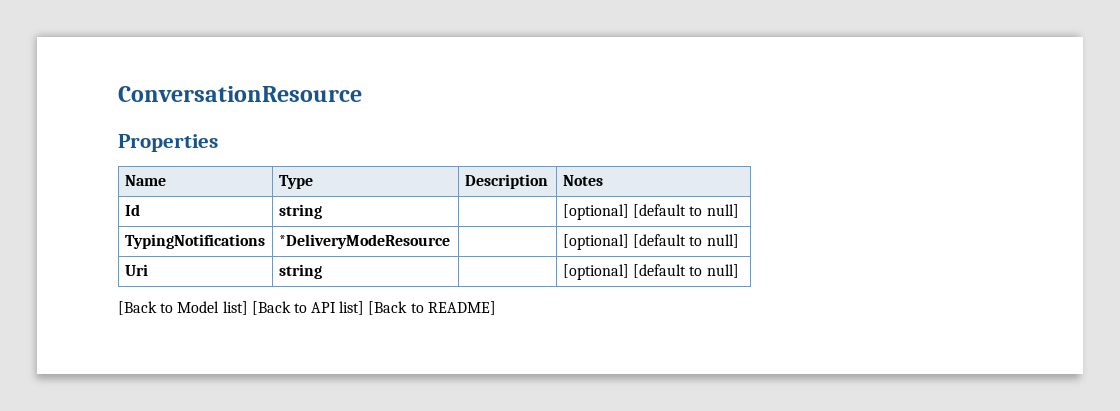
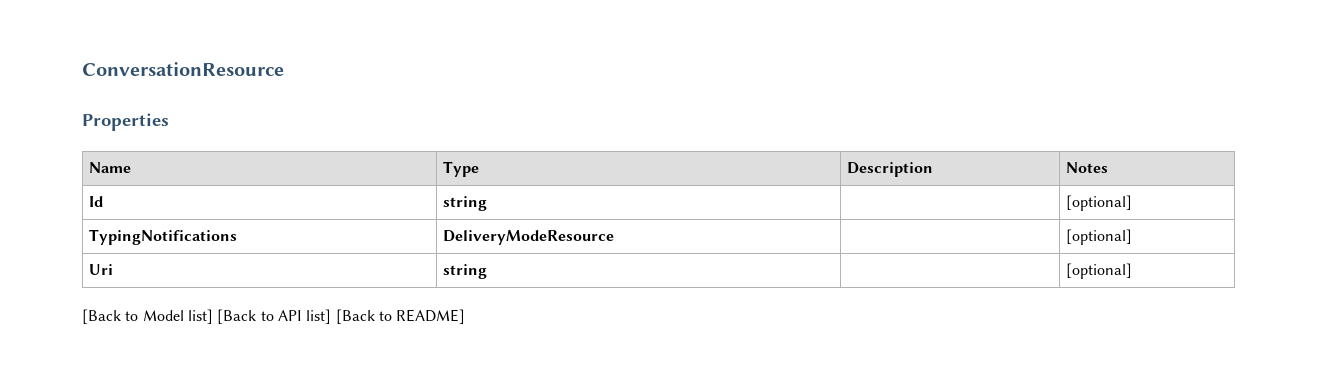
- Id | string | | [optional] [default to null]
+ Id | string | | [optional]
- TypingNotifications | *DeliveryModeResource | | [optional] [default to null]
+ TypingNotifications | DeliveryModeResource | | [optional]
- Uri | string | | [optional] [default to null]
+ Uri | string | | [optional]

